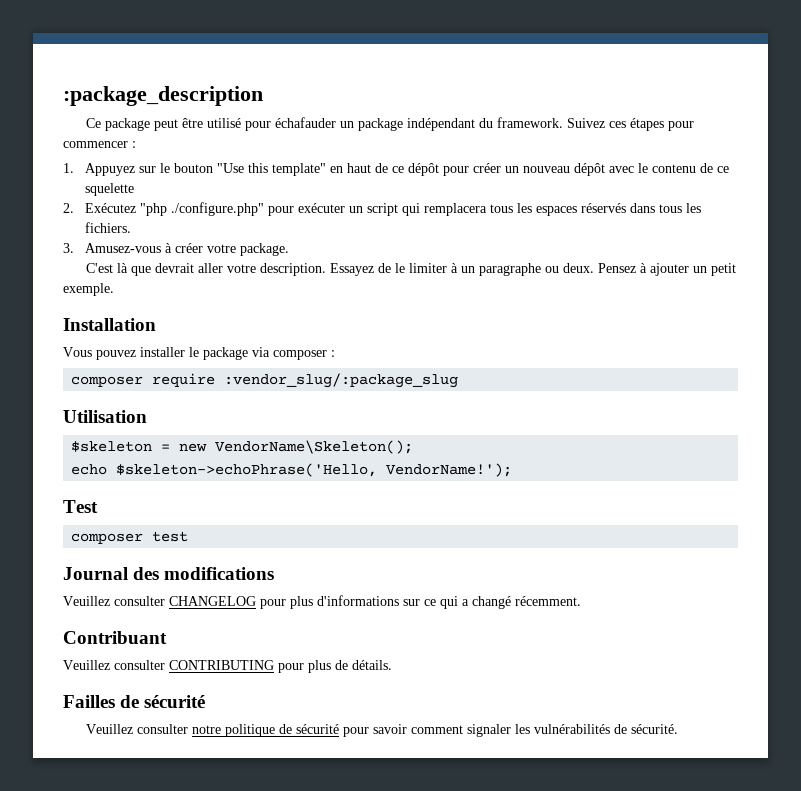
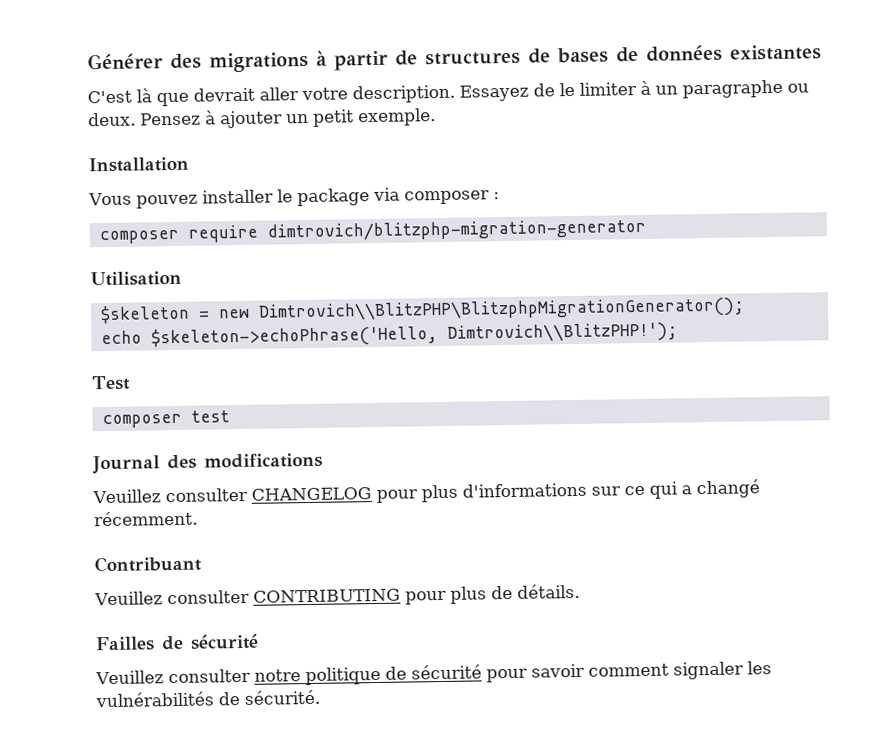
- :package_description
- Ce package peut être utilisé pour échafauder un package indépendant du framework. Suivez ces étapes pour commencer :
- 1. Appuyez sur le bouton "Use this template" en haut de ce dépôt pour créer un nouveau dépôt avec le contenu de ce squelette
- 2. Exécutez "php ./configure.php" pour exécuter un script qui remplacera tous les espaces réservés dans tous les fichiers.
- 3. Amusez-vous à créer votre package.
+ Générer des migrations à partir de structures de bases de données existantes
- composer require :vendor_slug/:package_slug
+ composer require dimtrovich/blitzphp-migration-generator
- $skeleton = new VendorName\Skeleton();
+ $skeleton = new Dimtrovich\\BlitzPHP\BlitzphpMigrationGenerator();
- echo $skeleton->echoPhrase('Hello, VendorName!');
+ echo $skeleton->echoPhrase('Hello, Dimtrovich\\BlitzPHP!');

